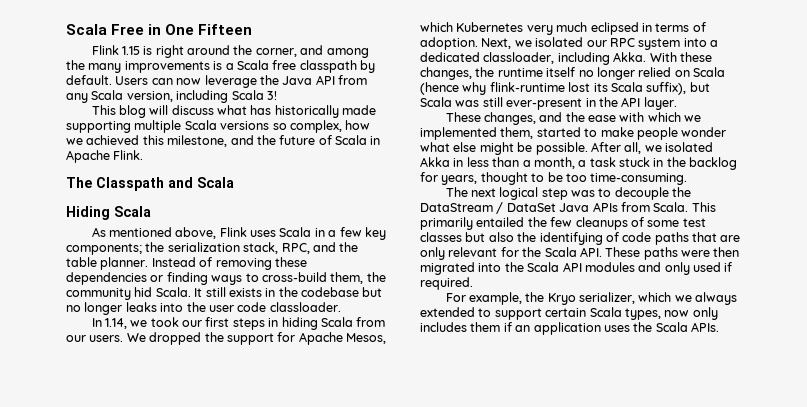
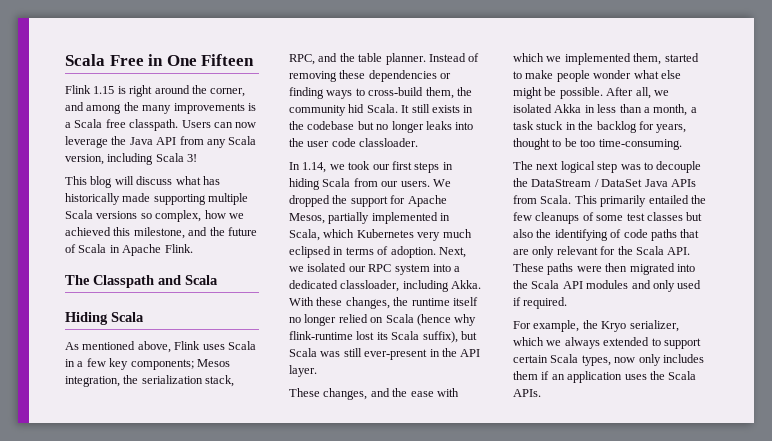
- Flink 1.15 is right around the corner, and among the many improvements is a Scala free classpath by default.
+ Flink 1.15 is right around the corner, and among the many improvements is a Scala free classpath.
- As mentioned above, Flink uses Scala in a few key components; the serialization stack, RPC, and the table planner.
+ As mentioned above, Flink uses Scala in a few key components; Mesos integration, the serialization stack, RPC, and the table planner.
- We dropped the support for Apache Mesos, which Kubernetes very much eclipsed in terms of adoption.
+ We dropped the support for Apache Mesos, partially implemented in Scala, which Kubernetes very much eclipsed in terms of adoption.

